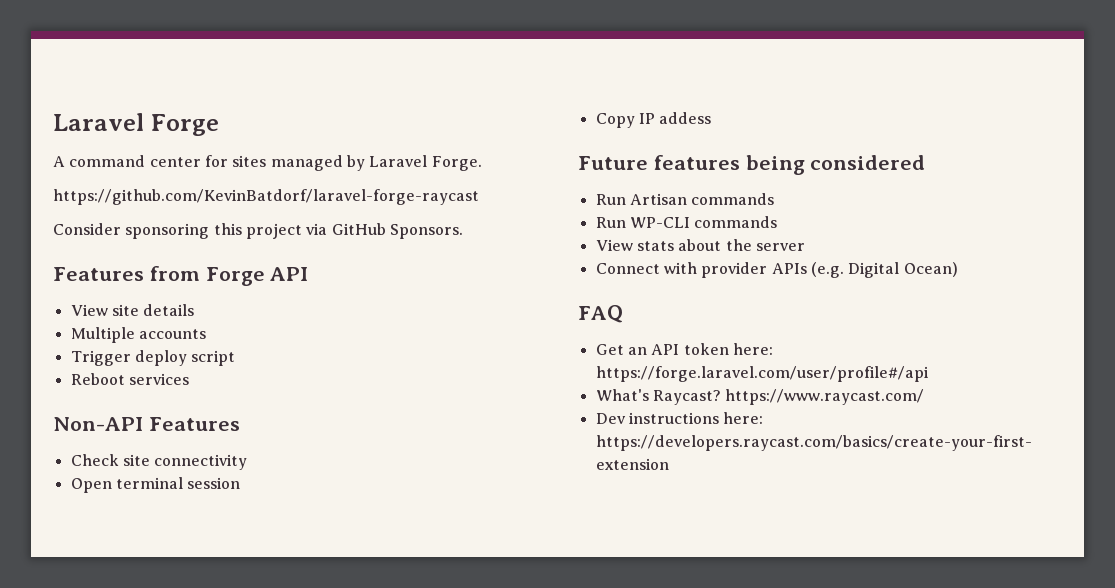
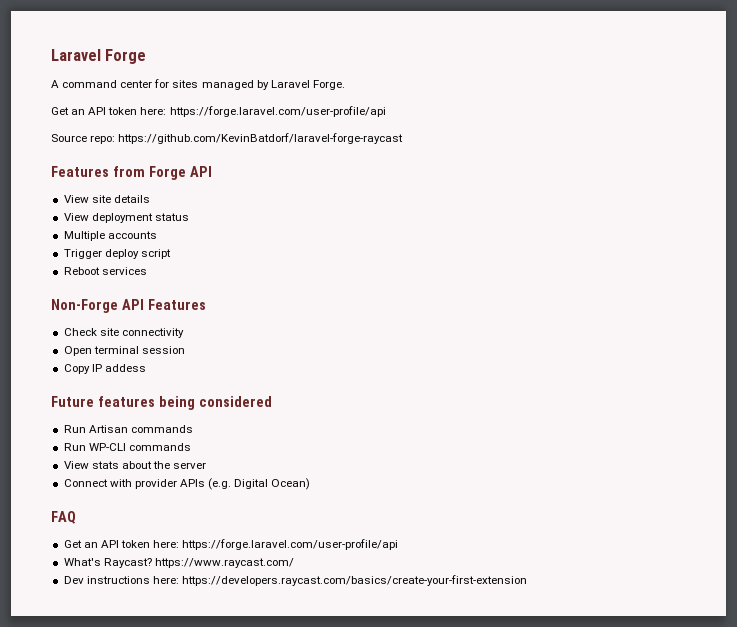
  A command center for sites managed by Laravel Forge.
- https://github.com/KevinBatdorf/laravel-forge-raycast
- Consider sponsoring this project via GitHub Sponsors.
+ Get an API token here: https://forge.laravel.com/user-profile/api
+ Source repo: https://github.com/KevinBatdorf/laravel-forge-raycast
+ View deployment status
- Non-API Features
+ Non-Forge API Features
  FAQ
- Get an API token here: https://forge.laravel.com/user/profile#/api
+ Get an API token here: https://forge.laravel.com/user-profile/api

